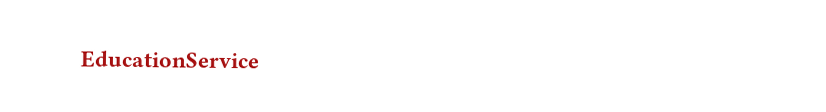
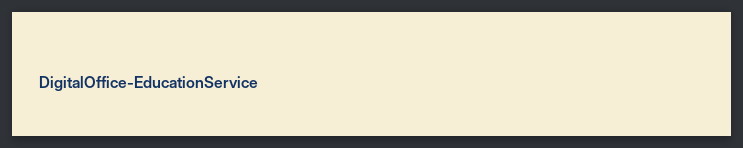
- EducationService
+ DigitalOffice-EducationService

